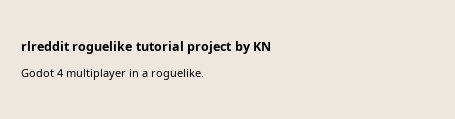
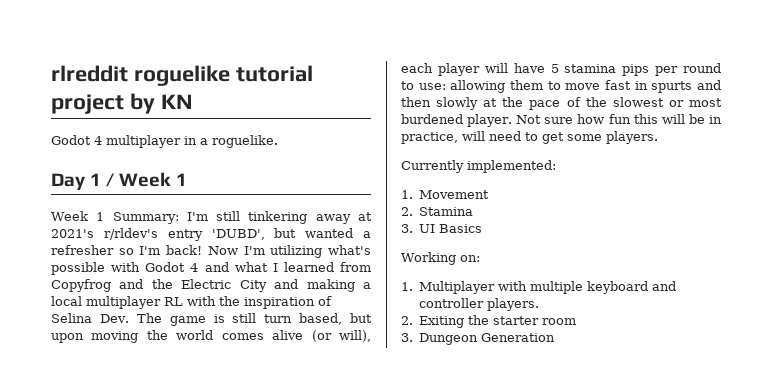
+ Day 1 / Week 1
+ Week 1 Summary: I'm still tinkering away at 2021's r/rldev's entry 'DUBD', but wanted a refresher so I'm back! Now I'm utilizing what's possible with Godot 4 and what I learned from Copyfrog and the Electric City and making a local multiplayer RL with the inspiration of Selina Dev. The game is still turn based, but upon moving the world comes alive (or will), each player will have 5 stamina pips per round to use: allowing them to move fast in spurts and then slowly at the pace of the slowest or most burdened player. Not sure how fun this will be in practice, will need to get some players.
+ Currently implemented:
+ 1. Movement
+ 2. Stamina
+ 3. UI Basics
+ Working on:
+ 1. Multiplayer with multiple keyboard and controller players.
+ 2. Exiting the starter room
+ 3. Dungeon Generation

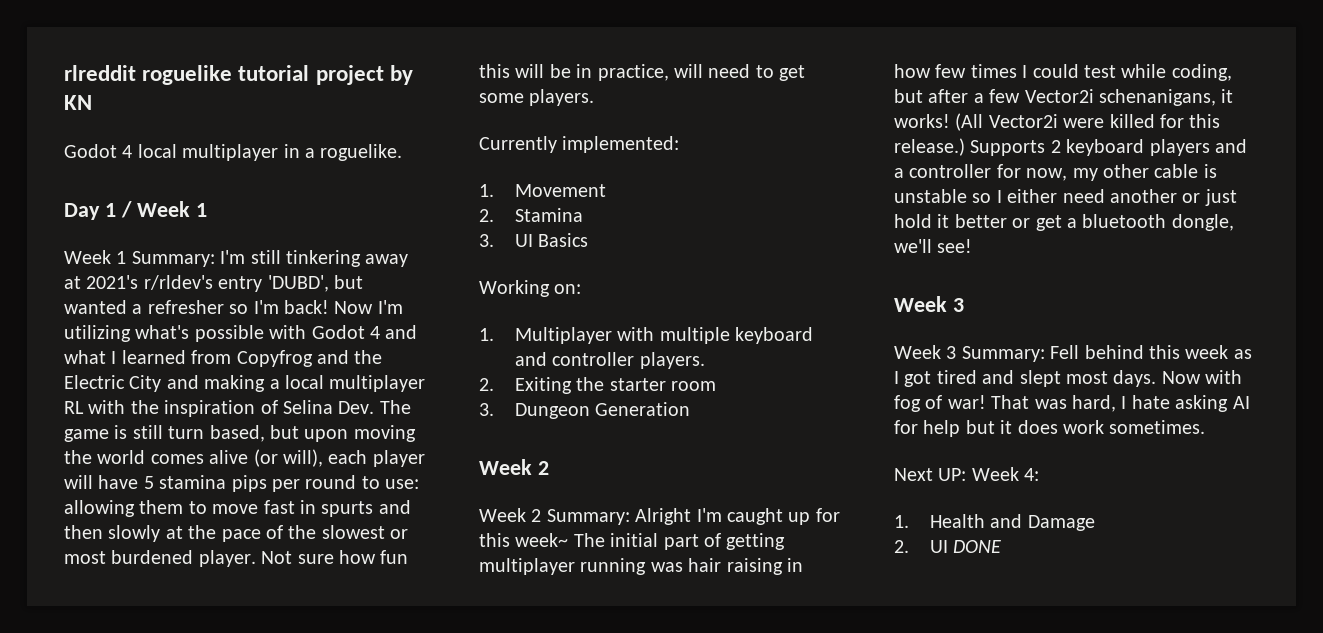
- Godot 4 multiplayer in a roguelike.
+ Godot 4 local multiplayer in a roguelike.
  3. Dungeon Generation
+ Week 2
+ Week 2 Summary: Alright I'm caught up for this week~ The initial part of getting multiplayer running was hair raising in how few times I could test while coding, but after a few Vector2i schenanigans, it works! (All Vector2i were killed for this release.) Supports 2 keyboard players and a controller for now, my other cable is unstable so I either need another or just hold it better or get a bluetooth dongle, we'll see!
+ Week 3
+ Week 3 Summary: Fell behind this week as I got tired and slept most days. Now with fog of war! That was hard, I hate asking AI for help but it does work sometimes.
+ Next UP: Week 4:
+ 1. Health and Damage
+ 2. UI DONE

